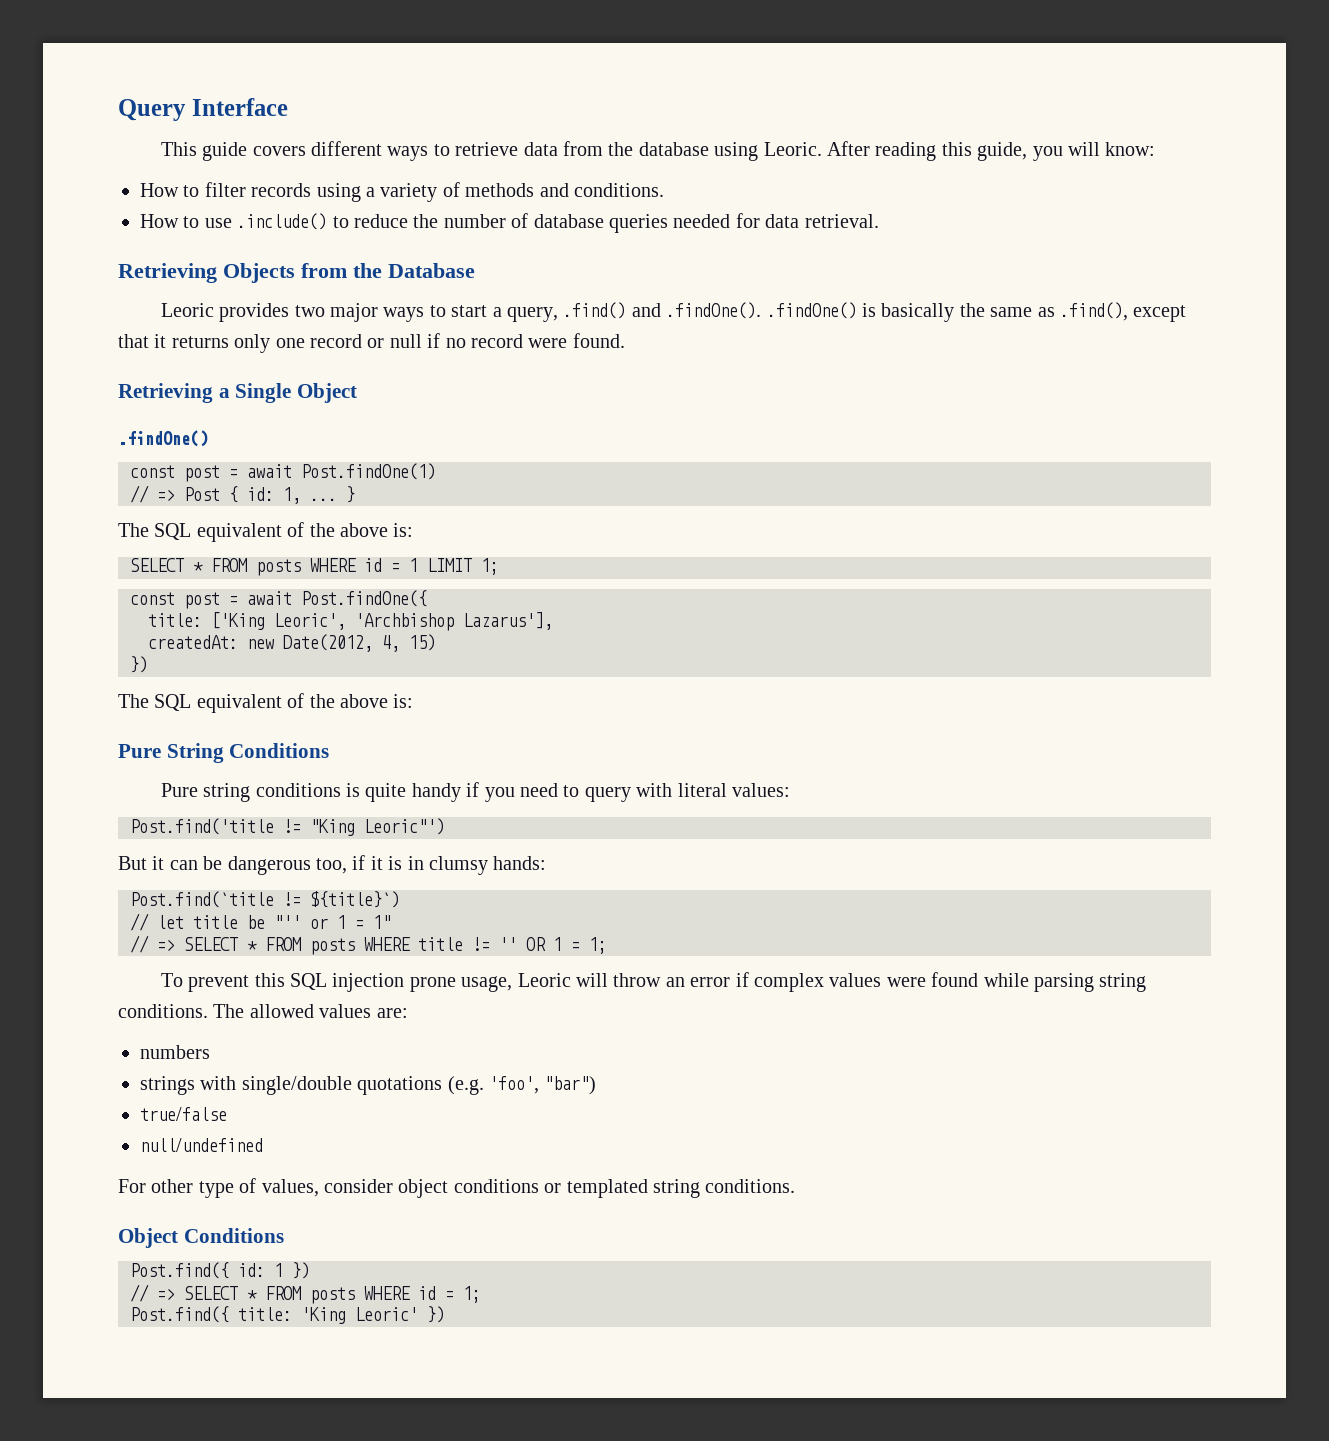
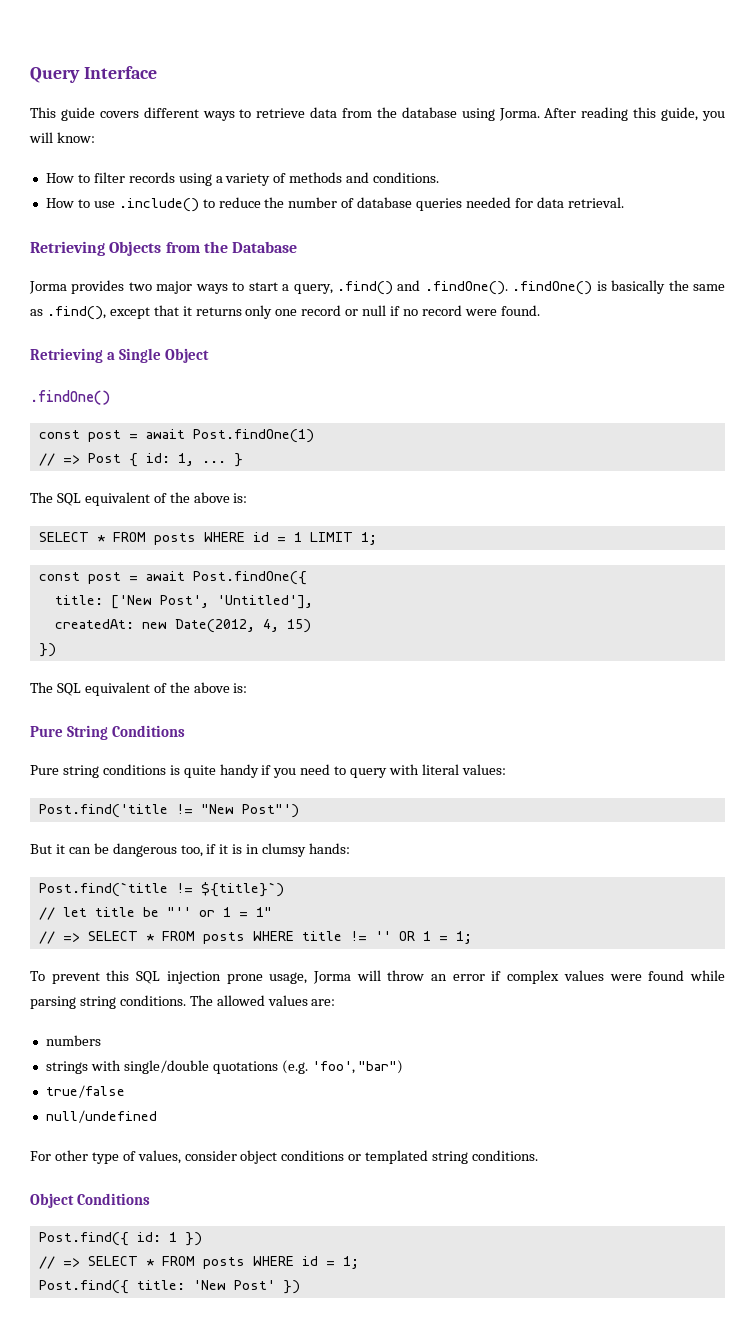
- This guide covers different ways to retrieve data from the database using Leoric.
+ This guide covers different ways to retrieve data from the database using Jorma.
- Leoric provides two major ways to start a query, .find() and .findOne(). .findOne() is basically the same as .find(), except that it returns only one record or null if no record were found.
+ Jorma provides two major ways to start a query, .find() and .findOne(). .findOne() is basically the same as .find(), except that it returns only one record or null if no record were found.
- title: ['King Leoric', 'Archbishop Lazarus'],
+ title: ['New Post', 'Untitled'],
- Post.find('title != "King Leoric"')
+ Post.find('title != "New Post"')
- To prevent this SQL injection prone usage, Leoric will throw an error if complex values were found while parsing string conditions.
+ To prevent this SQL injection prone usage, Jorma will throw an error if complex values were found while parsing string conditions.
- Post.find({ title: 'King Leoric' })
+ Post.find({ title: 'New Post' })

